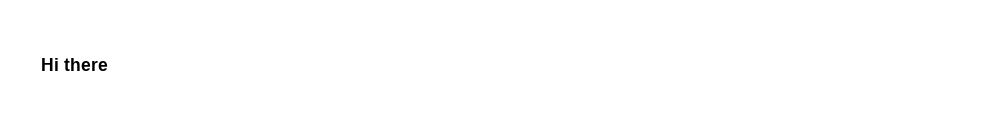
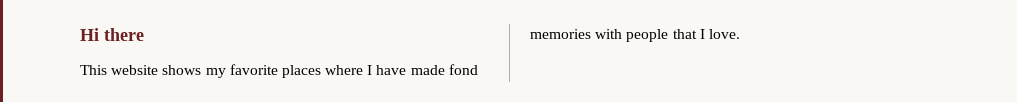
+ This website shows my favorite places where I have made fond memories with people that I love.

